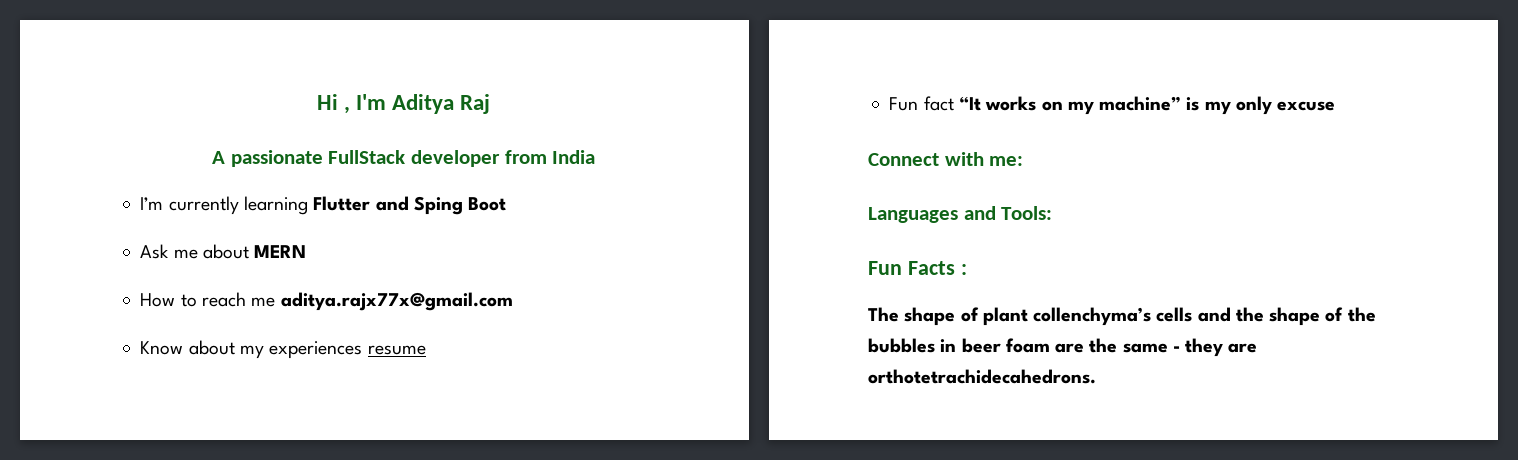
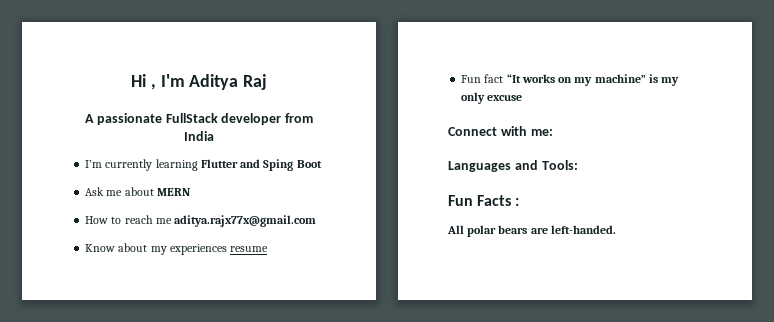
- The shape of plant collenchyma’s cells and the shape of the bubbles in beer foam are the same - they are orthotetrachidecahedrons.
+ All polar bears are left-handed.

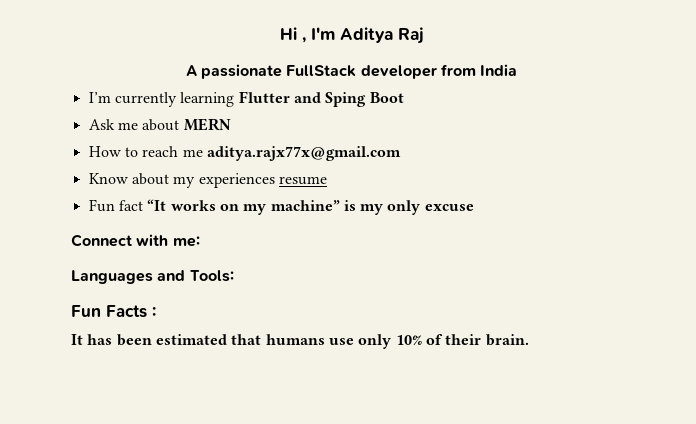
- All polar bears are left-handed.
+ It has been estimated that humans use only 10% of their brain.

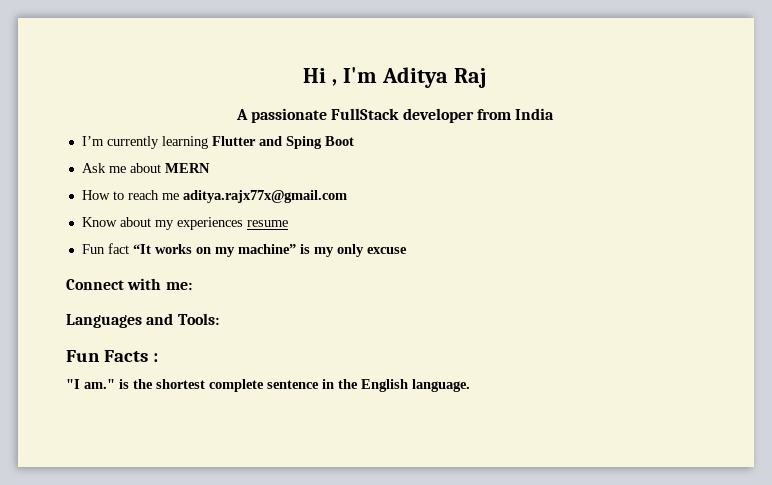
- It has been estimated that humans use only 10% of their brain.
+ "I am." is the shortest complete sentence in the English language.

